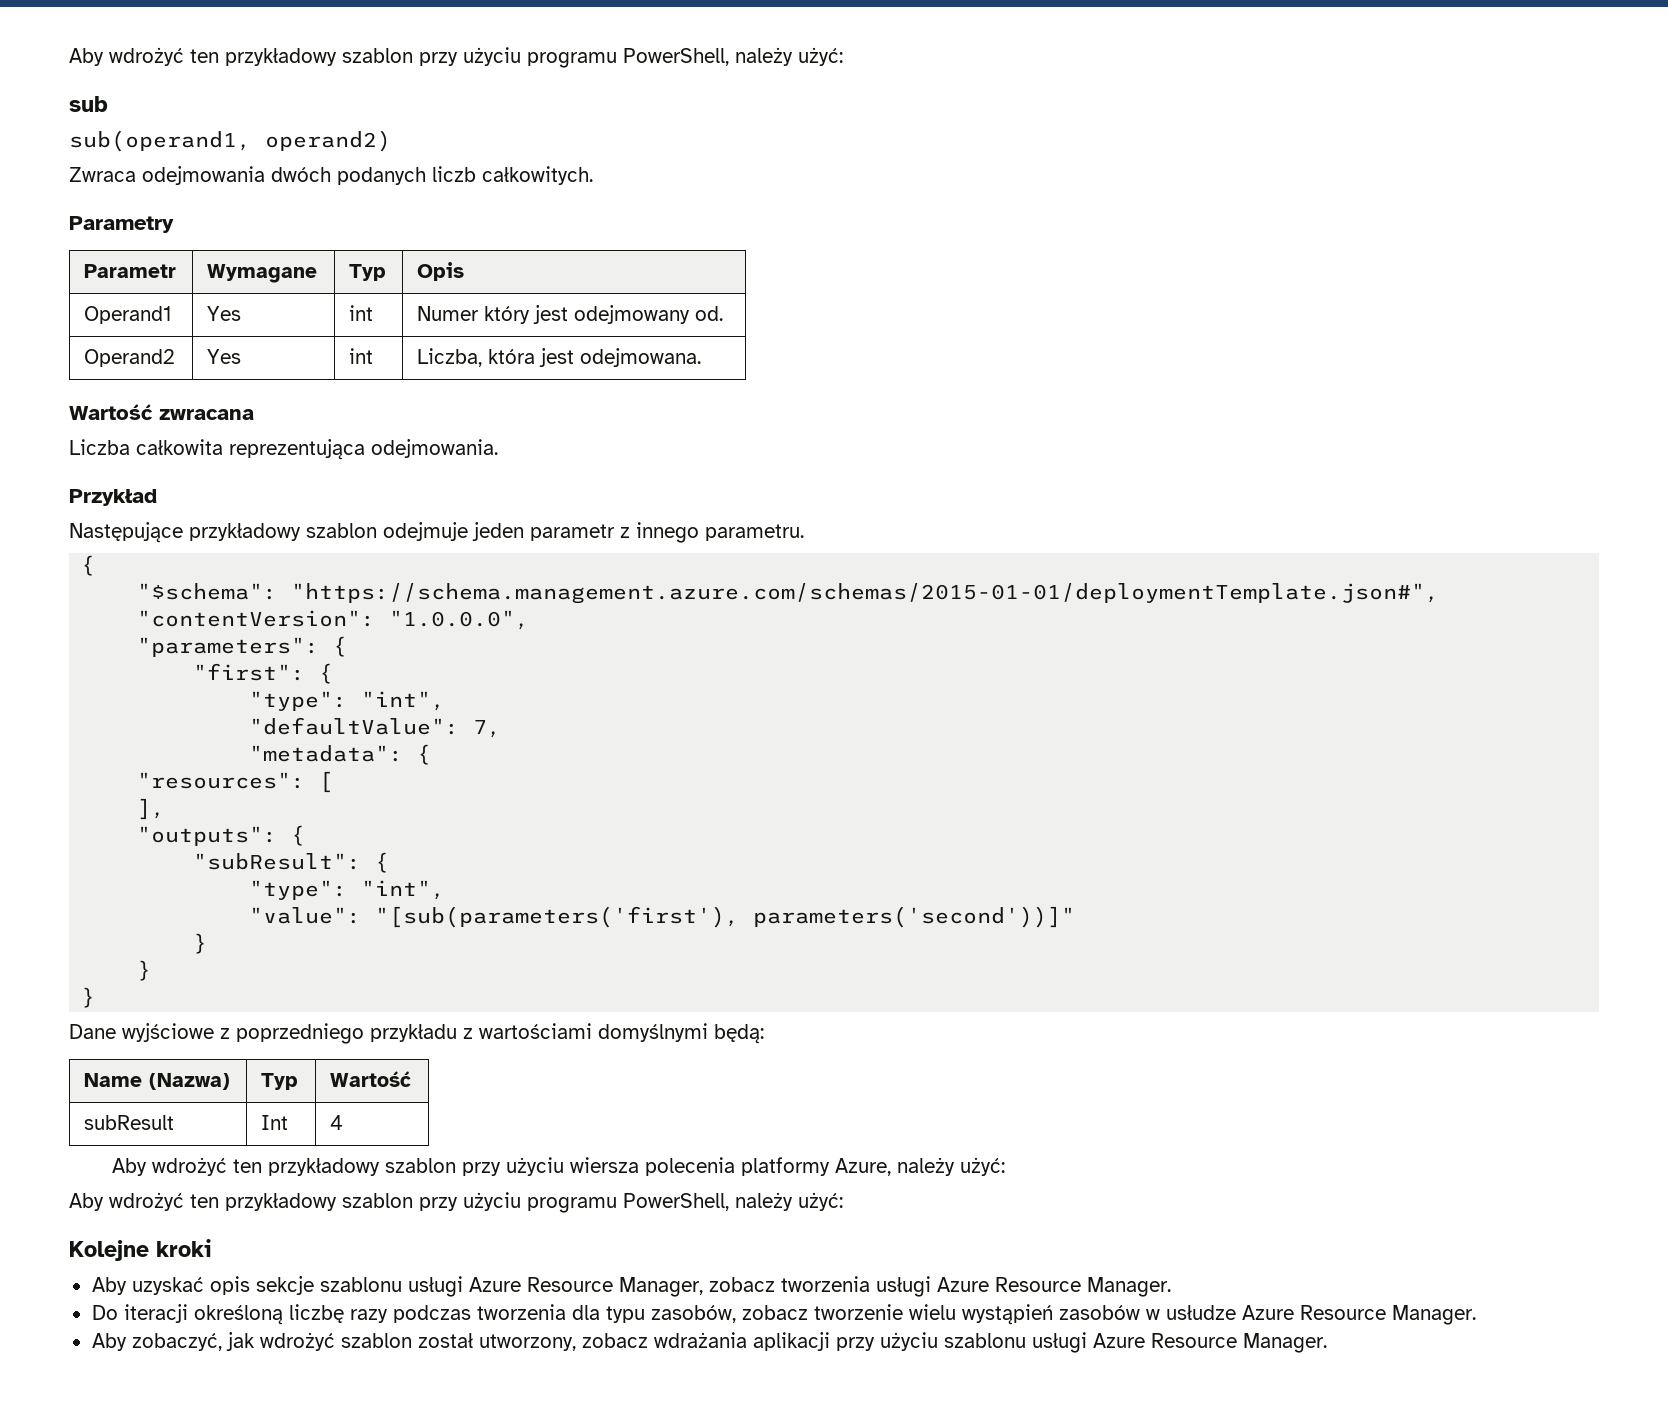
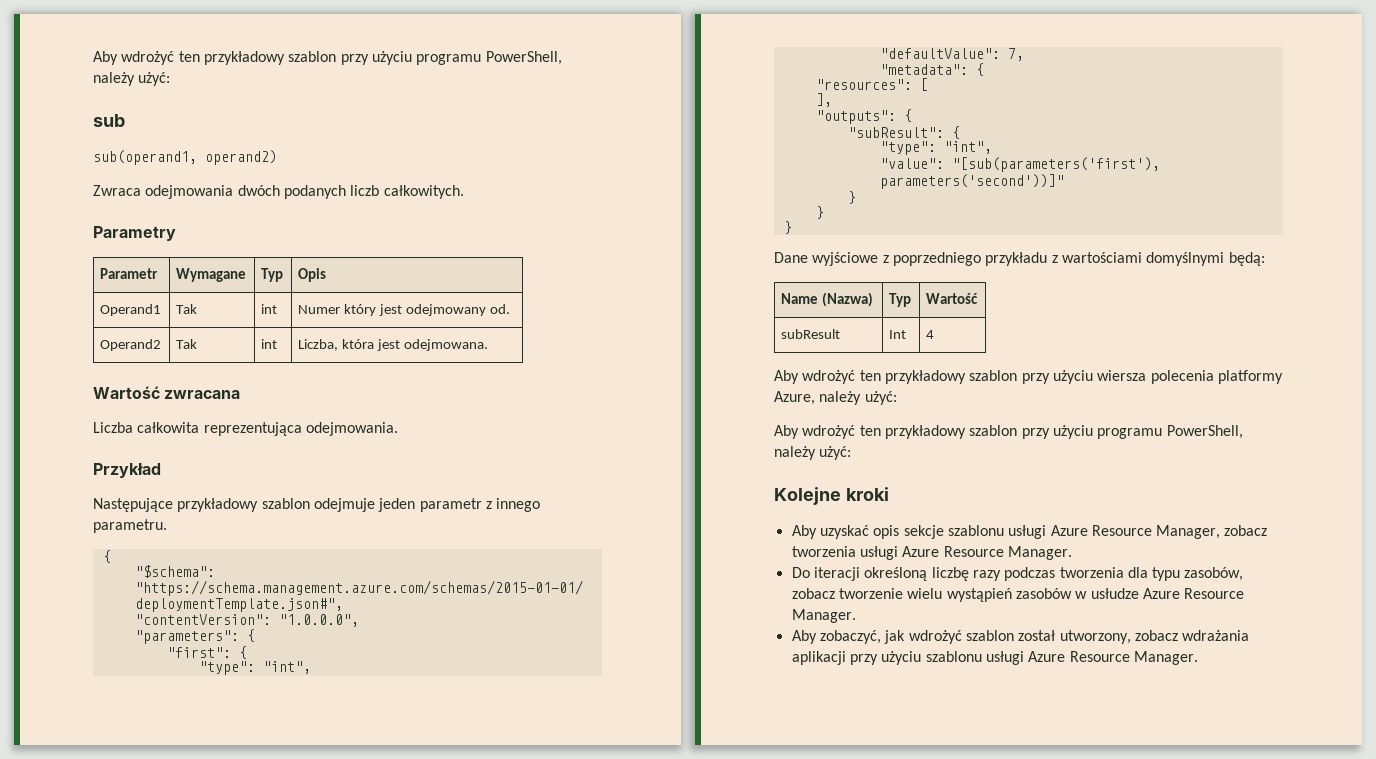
- Operand1 | Yes | int | Numer który jest odejmowany od.
+ Operand1 | Tak | int | Numer który jest odejmowany od.
- Operand2 | Yes | int | Liczba, która jest odejmowana.
+ Operand2 | Tak | int | Liczba, która jest odejmowana.

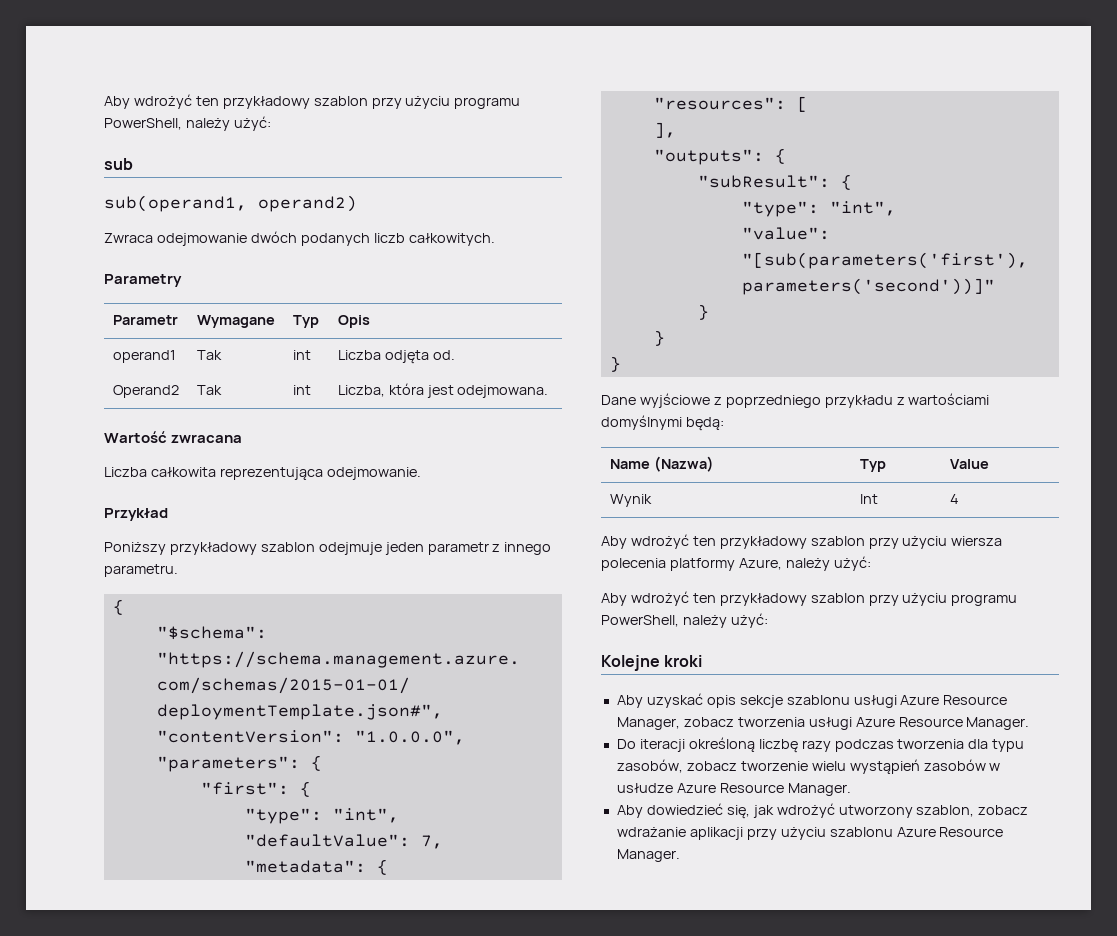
- Zwraca odejmowania dwóch podanych liczb całkowitych.
+ Zwraca odejmowanie dwóch podanych liczb całkowitych.
- Operand1 | Tak | int | Numer który jest odejmowany od.
+ operand1 | Tak | int | Liczba odjęta od.
- Liczba całkowita reprezentująca odejmowania.
+ Liczba całkowita reprezentująca odejmowanie.
- Następujące przykładowy szablon odejmuje jeden parametr z innego parametru.
+ Poniższy przykładowy szablon odejmuje jeden parametr z innego parametru.
- Name (Nazwa) | Typ | Wartość
- subResult | Int | 4
+ Name (Nazwa) | Typ | Value
+ Wynik | Int | 4
- Aby zobaczyć, jak wdrożyć szablon został utworzony, zobacz wdrażania aplikacji przy użyciu szablonu usługi Azure Resource Manager.
+ Aby dowiedzieć się, jak wdrożyć utworzony szablon, zobacz wdrażanie aplikacji przy użyciu szablonu Azure Resource Manager.

